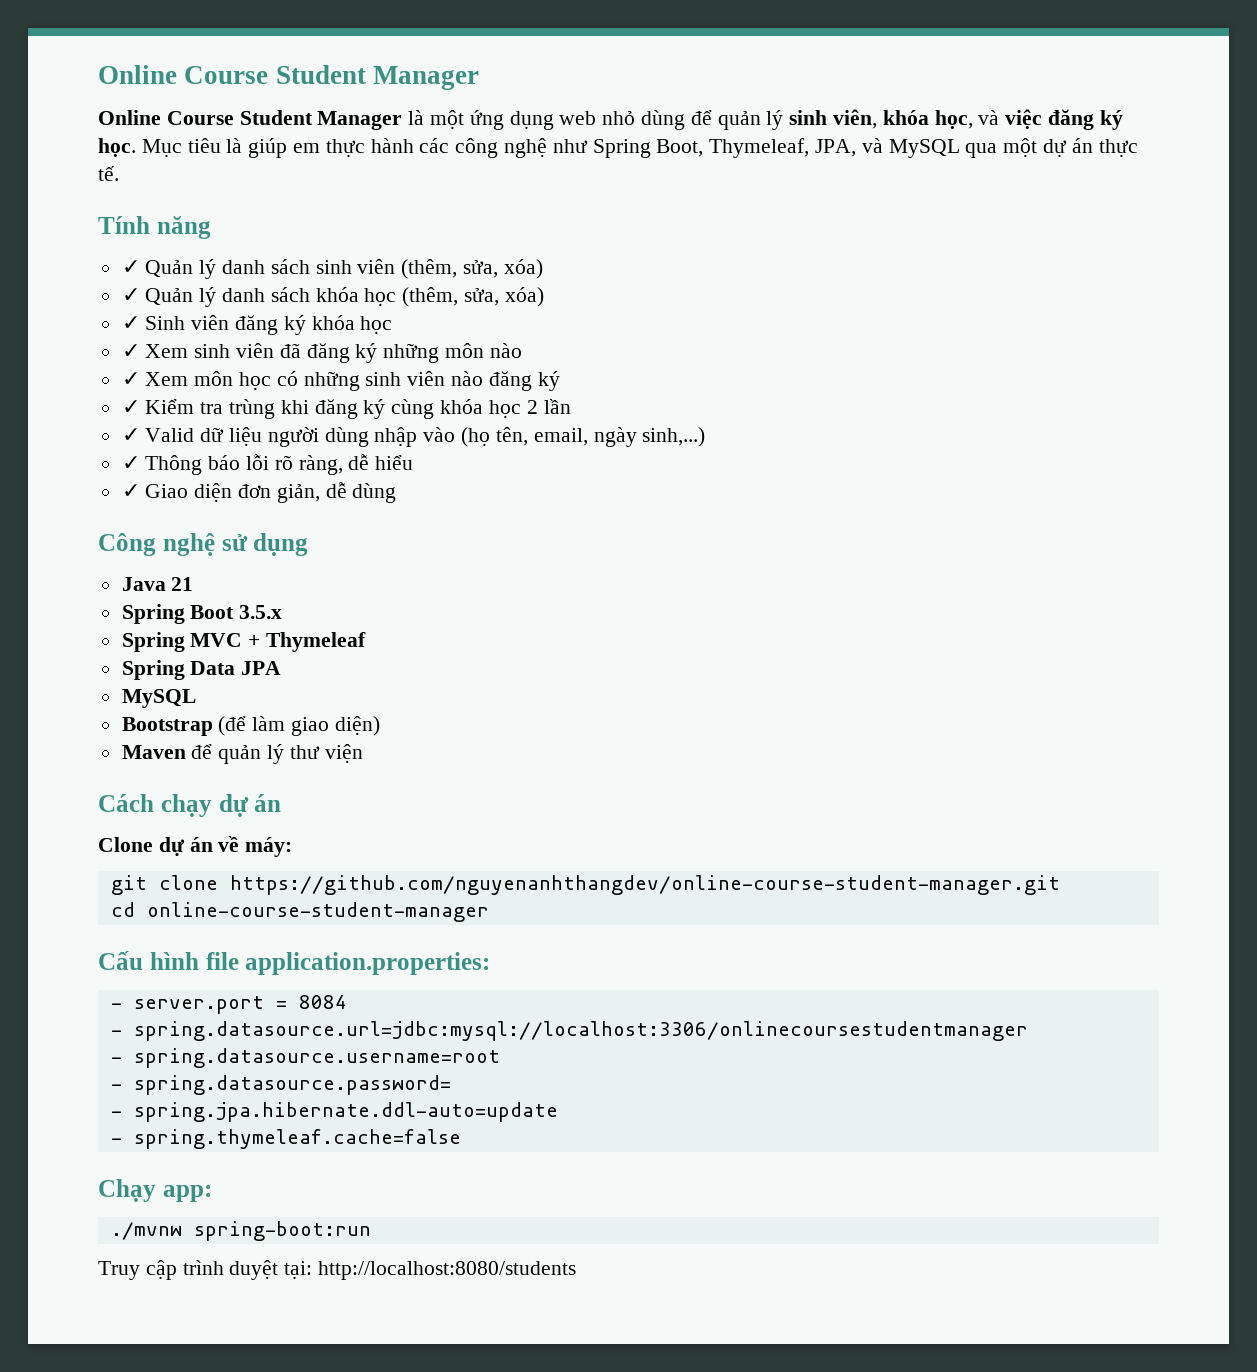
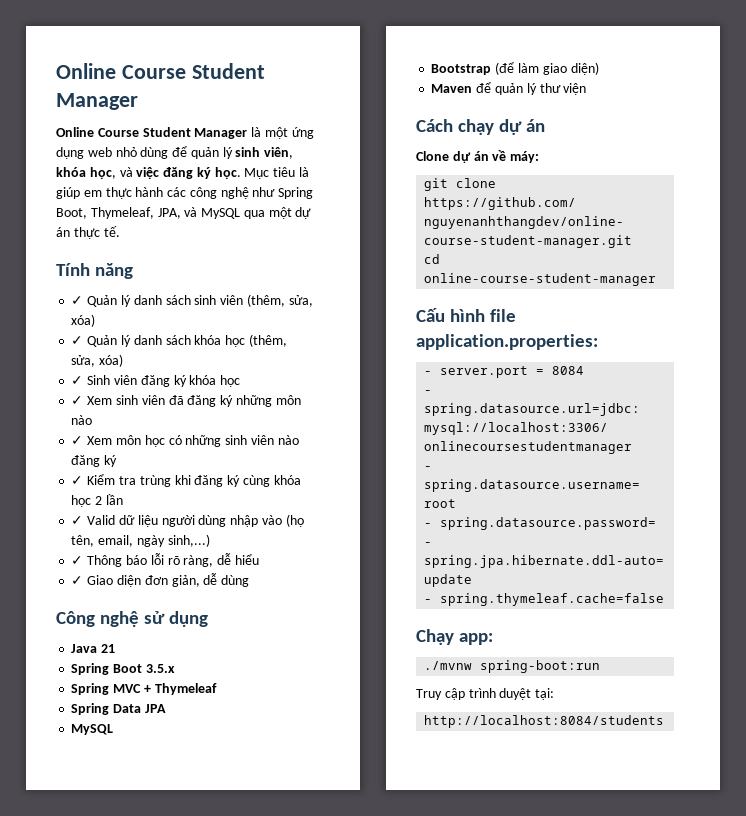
- Truy cập trình duyệt tại: http://localhost:8080/students
+ Truy cập trình duyệt tại:
+ http://localhost:8084/students

